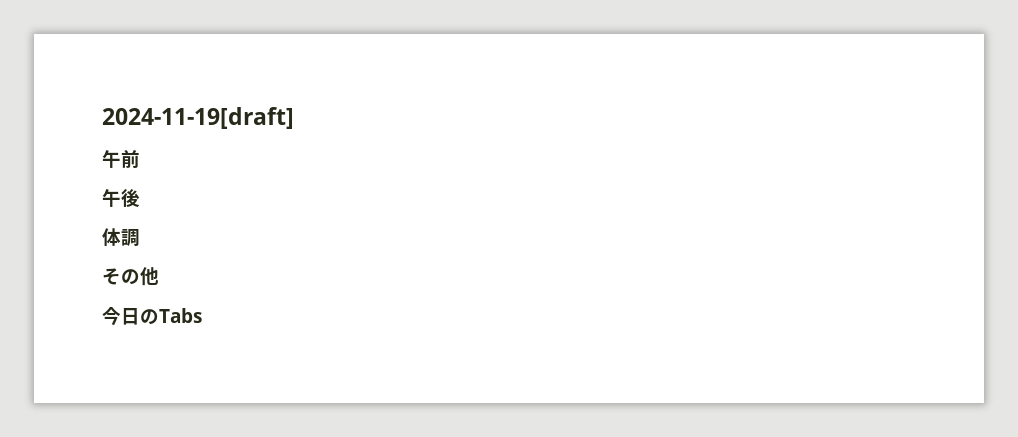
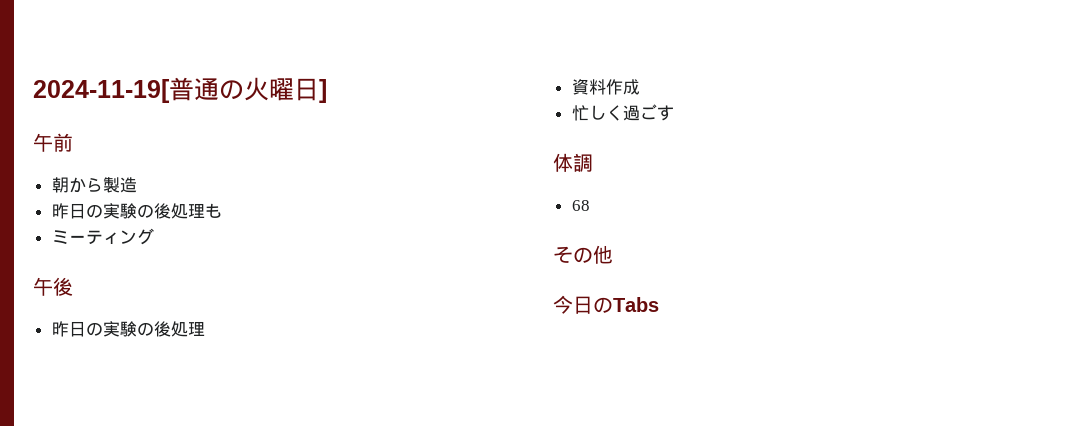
- 2024-11-19[draft]
+ 2024-11-19[普通の火曜日]
  午前
+ 朝から製造
+ 昨日の実験の後処理も
+ ミーティング
  午後
+ 昨日の実験の後処理
+ 資料作成
+ 忙しく過ごす
+ 68

